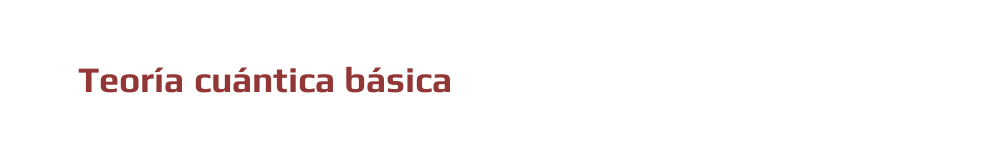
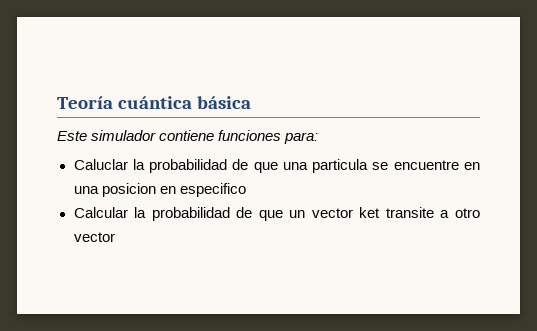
+ Este simulador contiene funciones para:
+ Caluclar la probabilidad de que una particula se encuentre en una posicion en especifico
+ Calcular la probabilidad de que un vector ket transite a otro vector

